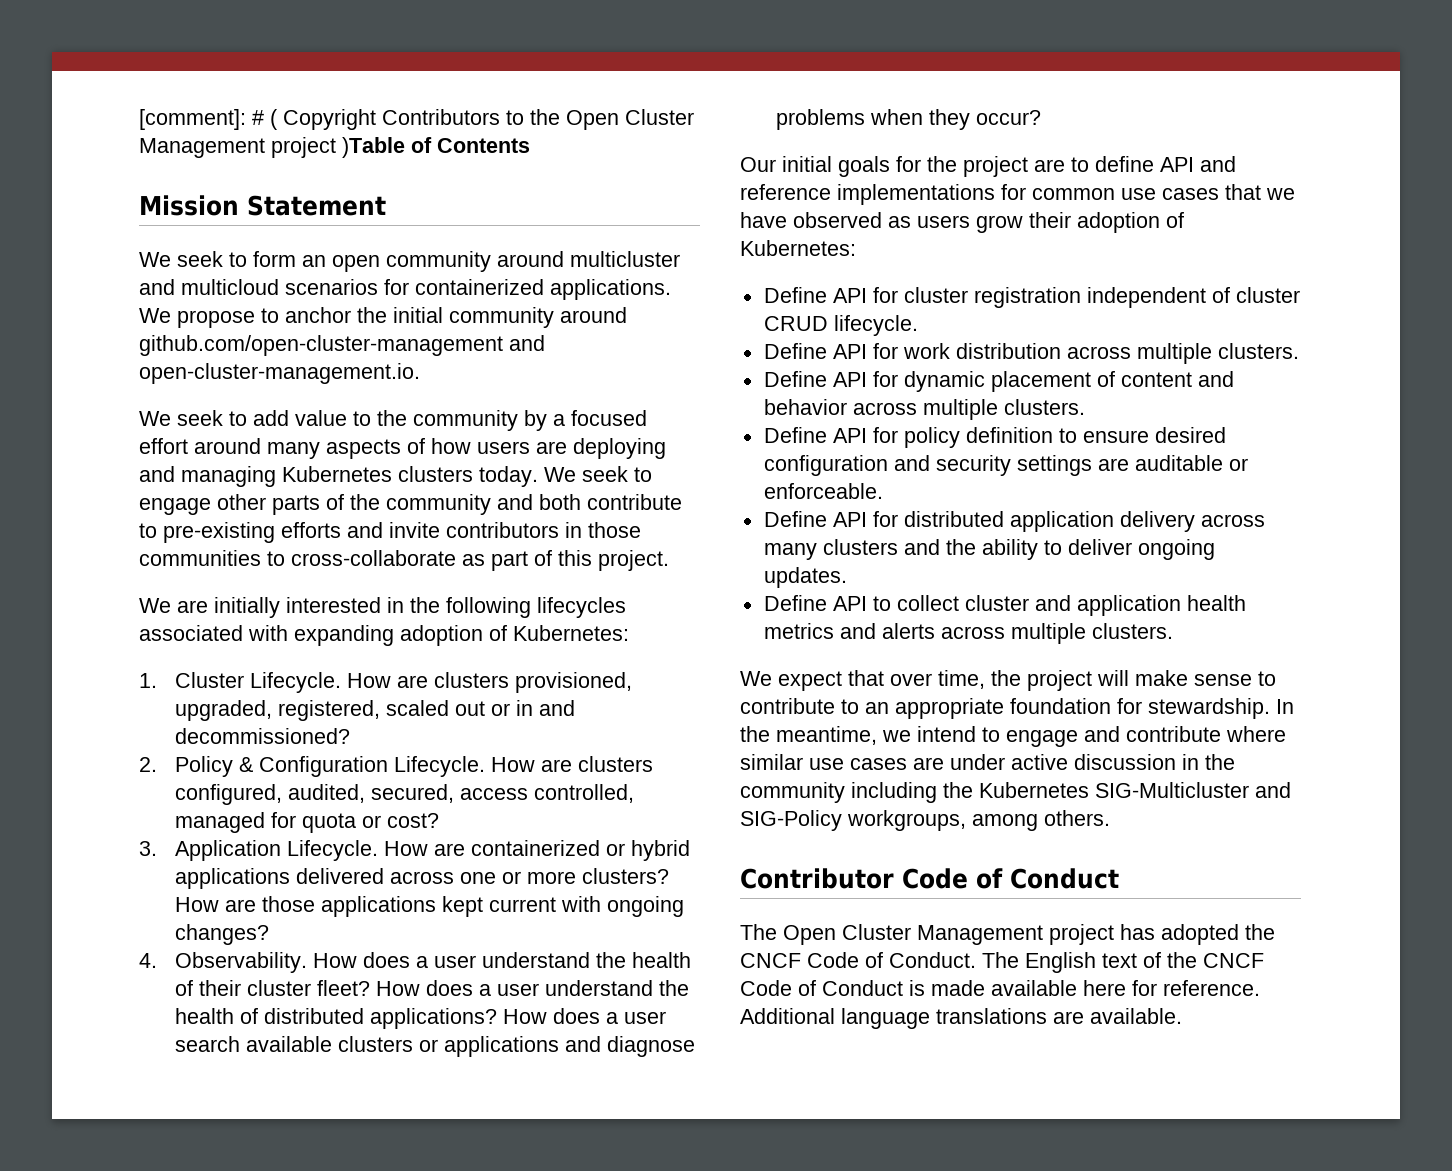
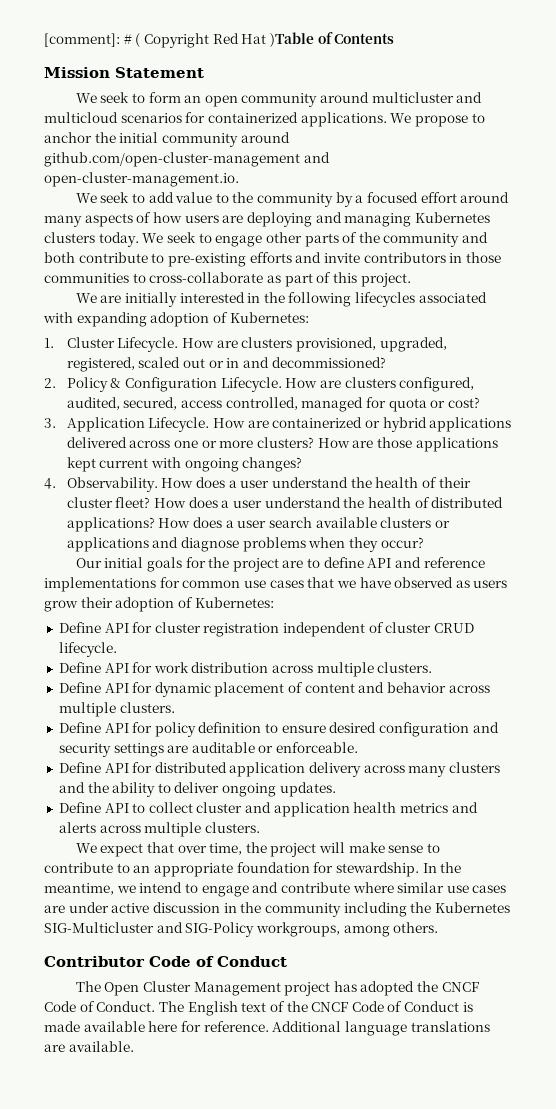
- [comment]: # ( Copyright Contributors to the Open Cluster Management project )Table of Contents
+ [comment]: # ( Copyright Red Hat )Table of Contents

